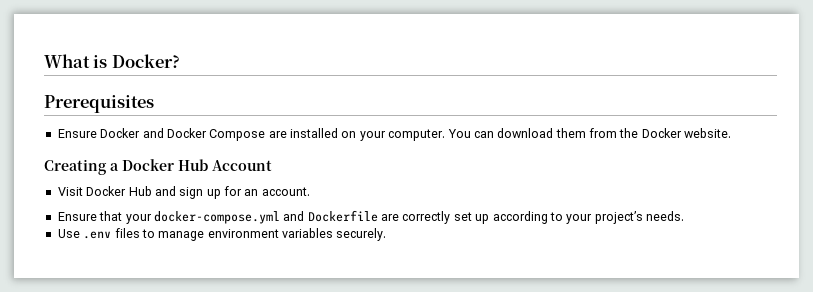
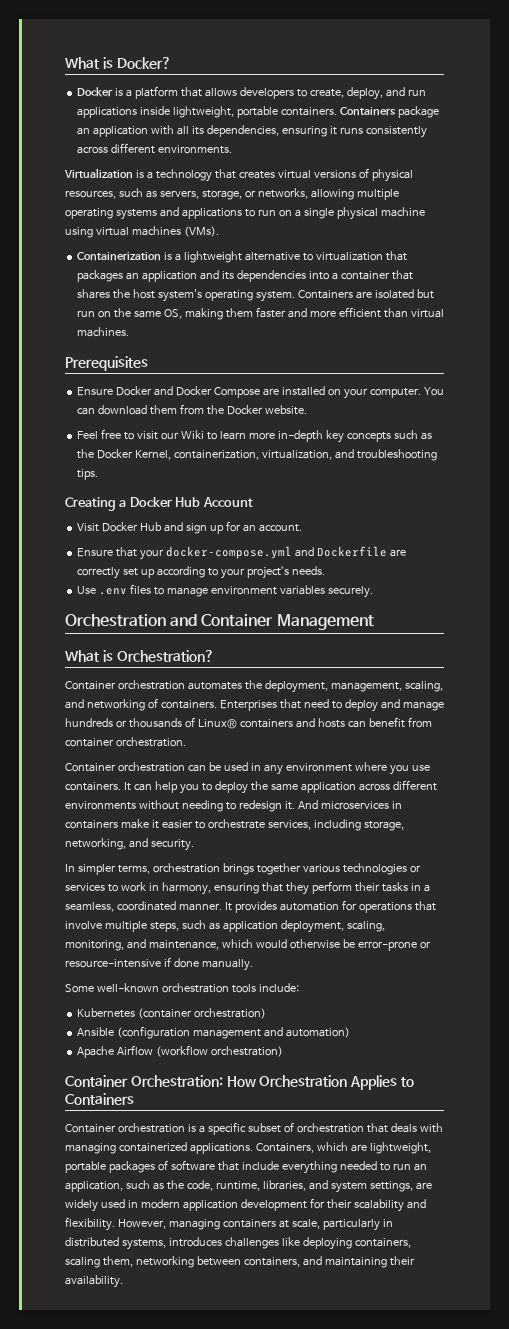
+ Docker is a platform that allows developers to create, deploy, and run applications inside lightweight, portable containers. Containers package an application with all its dependencies, ensuring it runs consistently across different environments.
+ Virtualization is a technology that creates virtual versions of physical resources, such as servers, storage, or networks, allowing multiple operating systems and applications to run on a single physical machine using virtual machines (VMs).
+ Containerization is a lightweight alternative to virtualization that packages an application and its dependencies into a container that shares the host system's operating system. Containers are isolated but run on the same OS, making them faster and more efficient than virtual machines.
+ Feel free to visit our Wiki to learn more in-depth key concepts such as the Docker Kernel, containerization, virtualization, and troubleshooting tips.
+ Orchestration and Container Management
+ What is Orchestration?
+ Container orchestration automates the deployment, management, scaling, and networking of containers. Enterprises that need to deploy and manage hundreds or thousands of Linux® containers and hosts can benefit from container orchestration.
+ Container orchestration can be used in any environment where you use containers. It can help you to deploy the same application across different environments without needing to redesign it. And microservices in containers make it easier to orchestrate services, including storage, networking, and security.
+ In simpler terms, orchestration brings together various technologies or services to work in harmony, ensuring that they perform their tasks in a seamless, coordinated manner. It provides automation for operations that involve multiple steps, such as application deployment, scaling, monitoring, and maintenance, which would otherwise be error-prone or resource-intensive if done manually.
+ Some well-known orchestration tools include:
+ Kubernetes (container orchestration)
+ Ansible (configuration management and automation)
+ Apache Airflow (workflow orchestration)
+ Container Orchestration: How Orchestration Applies to Containers
+ Container orchestration is a specific subset of orchestration that deals with managing containerized applications. Containers, which are lightweight, portable packages of software that include everything needed to run an application, such as the code, runtime, libraries, and system settings, are widely used in modern application development for their scalability and flexibility. However, managing containers at scale, particularly in distributed systems, introduces challenges like deploying containers, scaling them, networking between containers, and maintaining their availability.

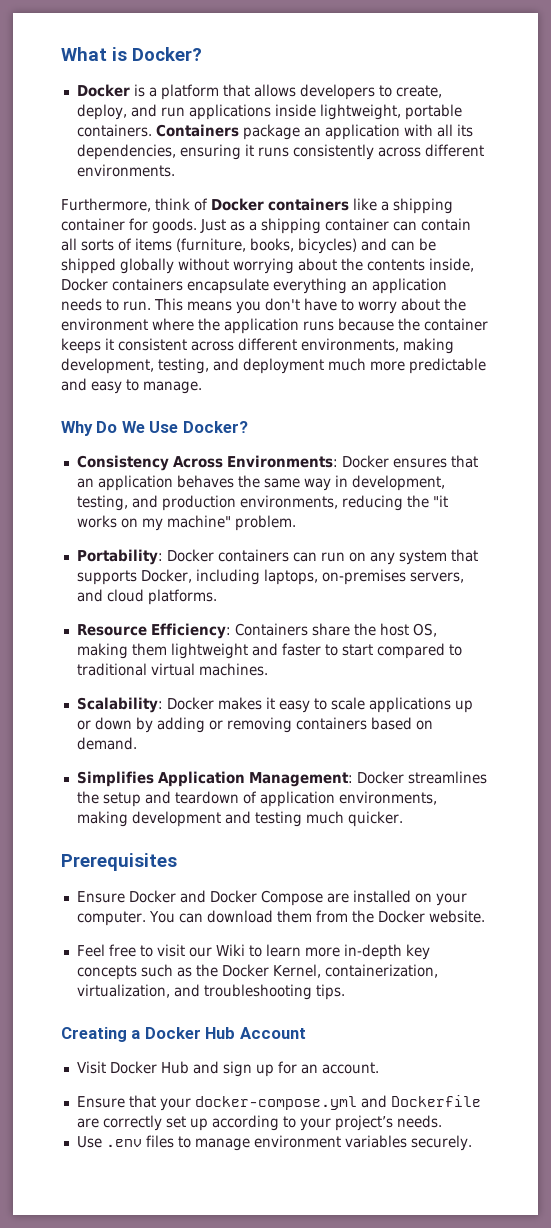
- Virtualization is a technology that creates virtual versions of physical resources, such as servers, storage, or networks, allowing multiple operating systems and applications to run on a single physical machine using virtual machines (VMs).
- Containerization is a lightweight alternative to virtualization that packages an application and its dependencies into a container that shares the host system's operating system. Containers are isolated but run on the same OS, making them faster and more efficient than virtual machines.
+ Furthermore, think of Docker containers like a shipping container for goods. Just as a shipping container can contain all sorts of items (furniture, books, bicycles) and can be shipped globally without worrying about the contents inside, Docker containers encapsulate everything an application needs to run. This means you don't have to worry about the environment where the application runs because the container keeps it consistent across different environments, making development, testing, and deployment much more predictable and easy to manage.
+ Why Do We Use Docker?
+ Consistency Across Environments: Docker ensures that an application behaves the same way in development, testing, and production environments, reducing the "it works on my machine" problem.
+ Portability: Docker containers can run on any system that supports Docker, including laptops, on-premises servers, and cloud platforms.
+ Resource Efficiency: Containers share the host OS, making them lightweight and faster to start compared to traditional virtual machines.
+ Scalability: Docker makes it easy to scale applications up or down by adding or removing containers based on demand.
+ Simplifies Application Management: Docker streamlines the setup and teardown of application environments, making development and testing much quicker.
- Orchestration and Container Management
- What is Orchestration?
- Container orchestration automates the deployment, management, scaling, and networking of containers. Enterprises that need to deploy and manage hundreds or thousands of Linux® containers and hosts can benefit from container orchestration.
- Container orchestration can be used in any environment where you use containers. It can help you to deploy the same application across different environments without needing to redesign it. And microservices in containers make it easier to orchestrate services, including storage, networking, and security.
- In simpler terms, orchestration brings together various technologies or services to work in harmony, ensuring that they perform their tasks in a seamless, coordinated manner. It provides automation for operations that involve multiple steps, such as application deployment, scaling, monitoring, and maintenance, which would otherwise be error-prone or resource-intensive if done manually.
- Some well-known orchestration tools include:
- Kubernetes (container orchestration)
- Ansible (configuration management and automation)
- Apache Airflow (workflow orchestration)
- Container Orchestration: How Orchestration Applies to Containers
- Container orchestration is a specific subset of orchestration that deals with managing containerized applications. Containers, which are lightweight, portable packages of software that include everything needed to run an application, such as the code, runtime, libraries, and system settings, are widely used in modern application development for their scalability and flexibility. However, managing containers at scale, particularly in distributed systems, introduces challenges like deploying containers, scaling them, networking between containers, and maintaining their availability.

